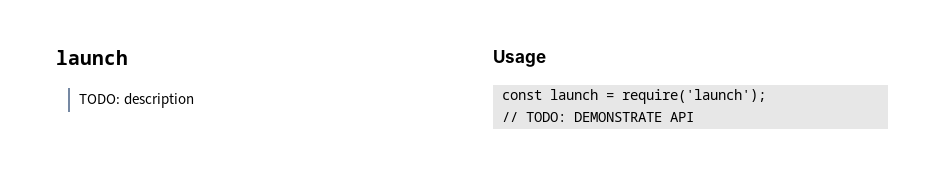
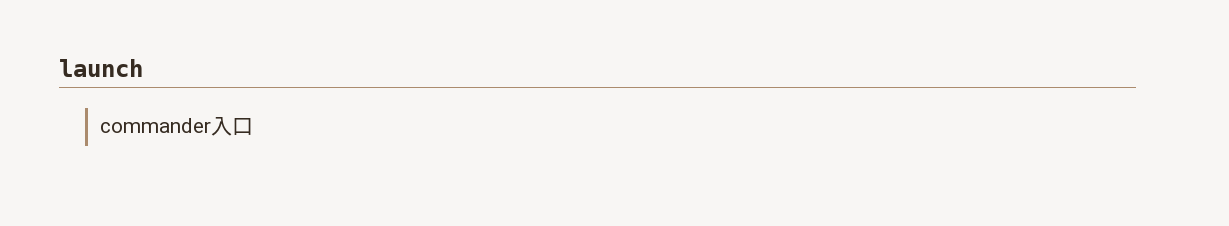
- TODO: description
- Usage
- const launch = require('launch');
- // TODO: DEMONSTRATE API
+ commander入口

